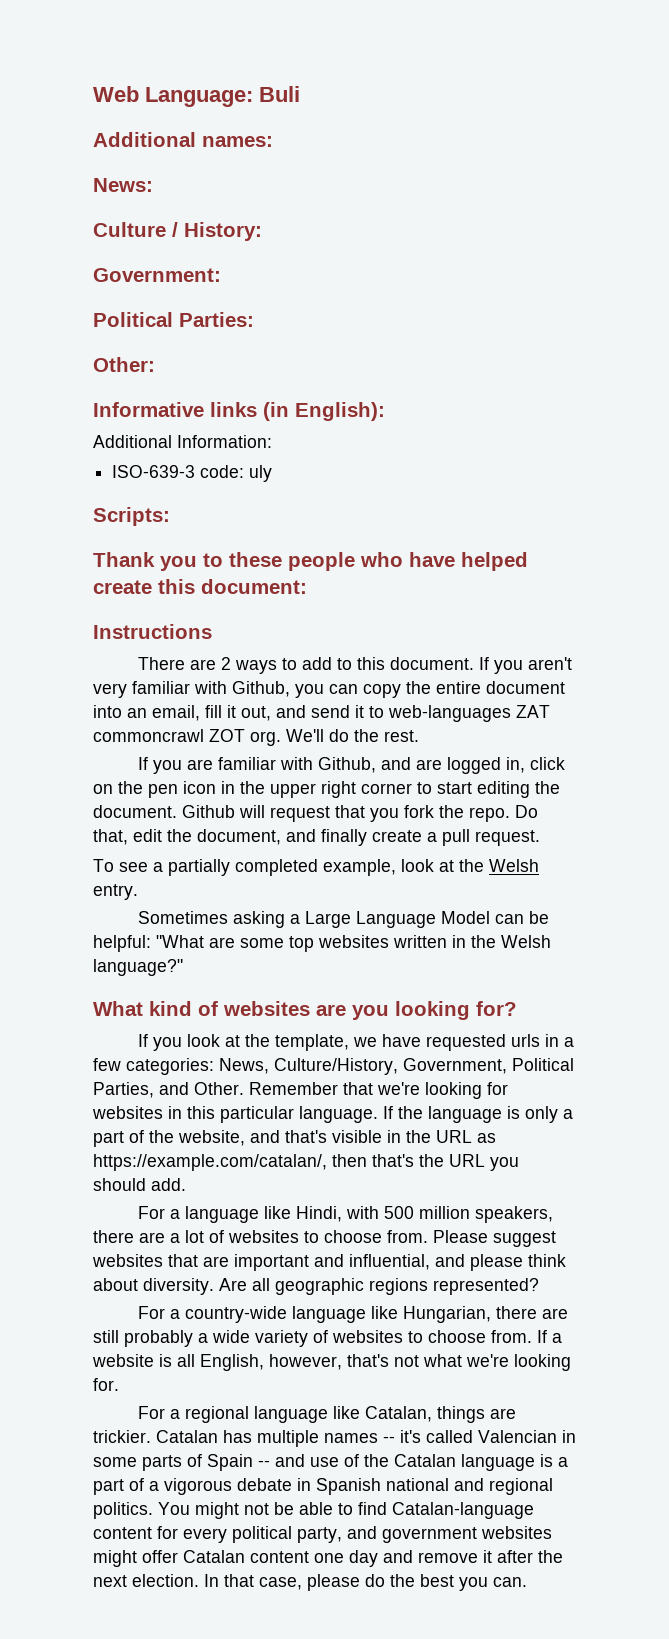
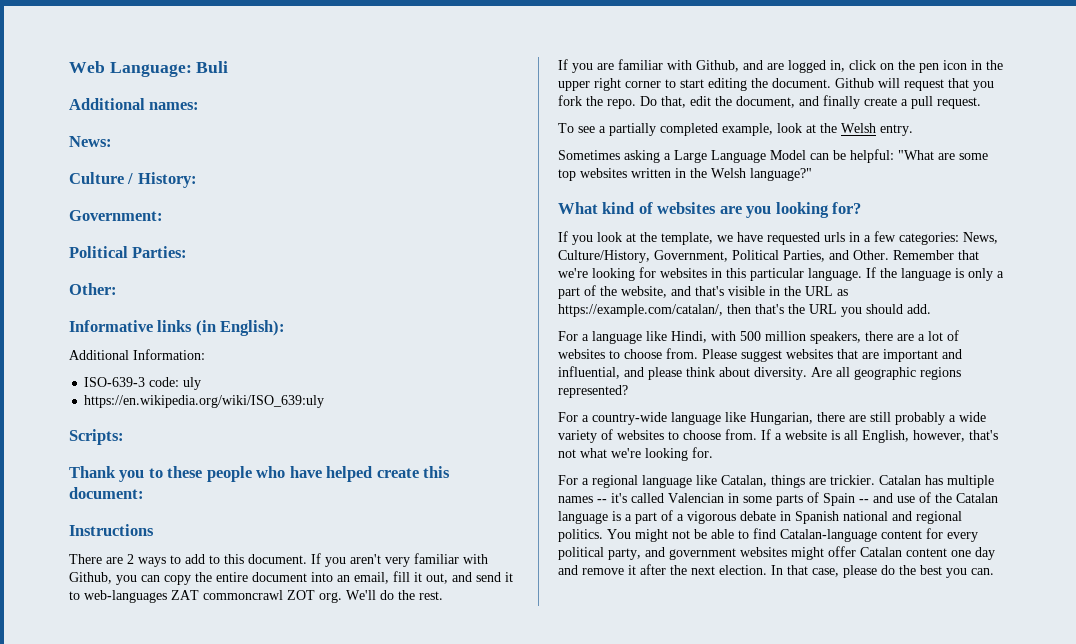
+ https://en.wikipedia.org/wiki/ISO_639:uly

